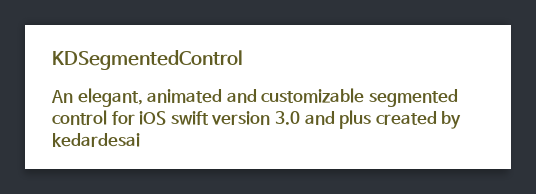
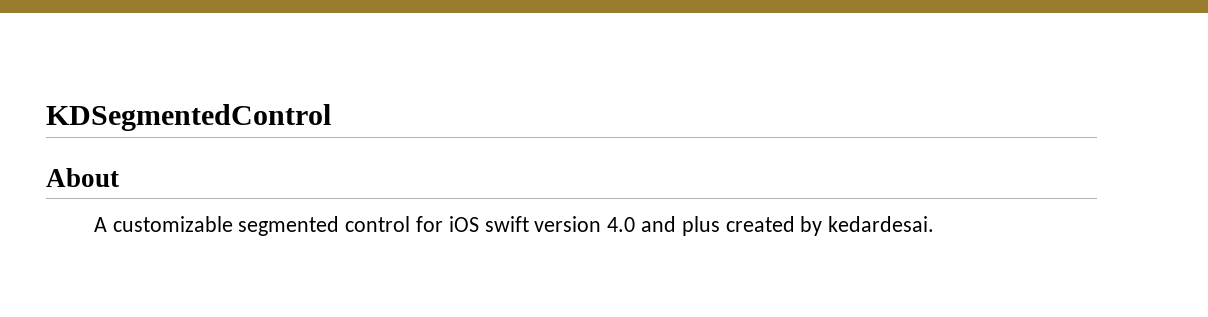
- An elegant, animated and customizable segmented control for iOS swift version 3.0 and plus created by kedardesai
+ About
+ A customizable segmented control for iOS swift version 4.0 and plus created by kedardesai.

